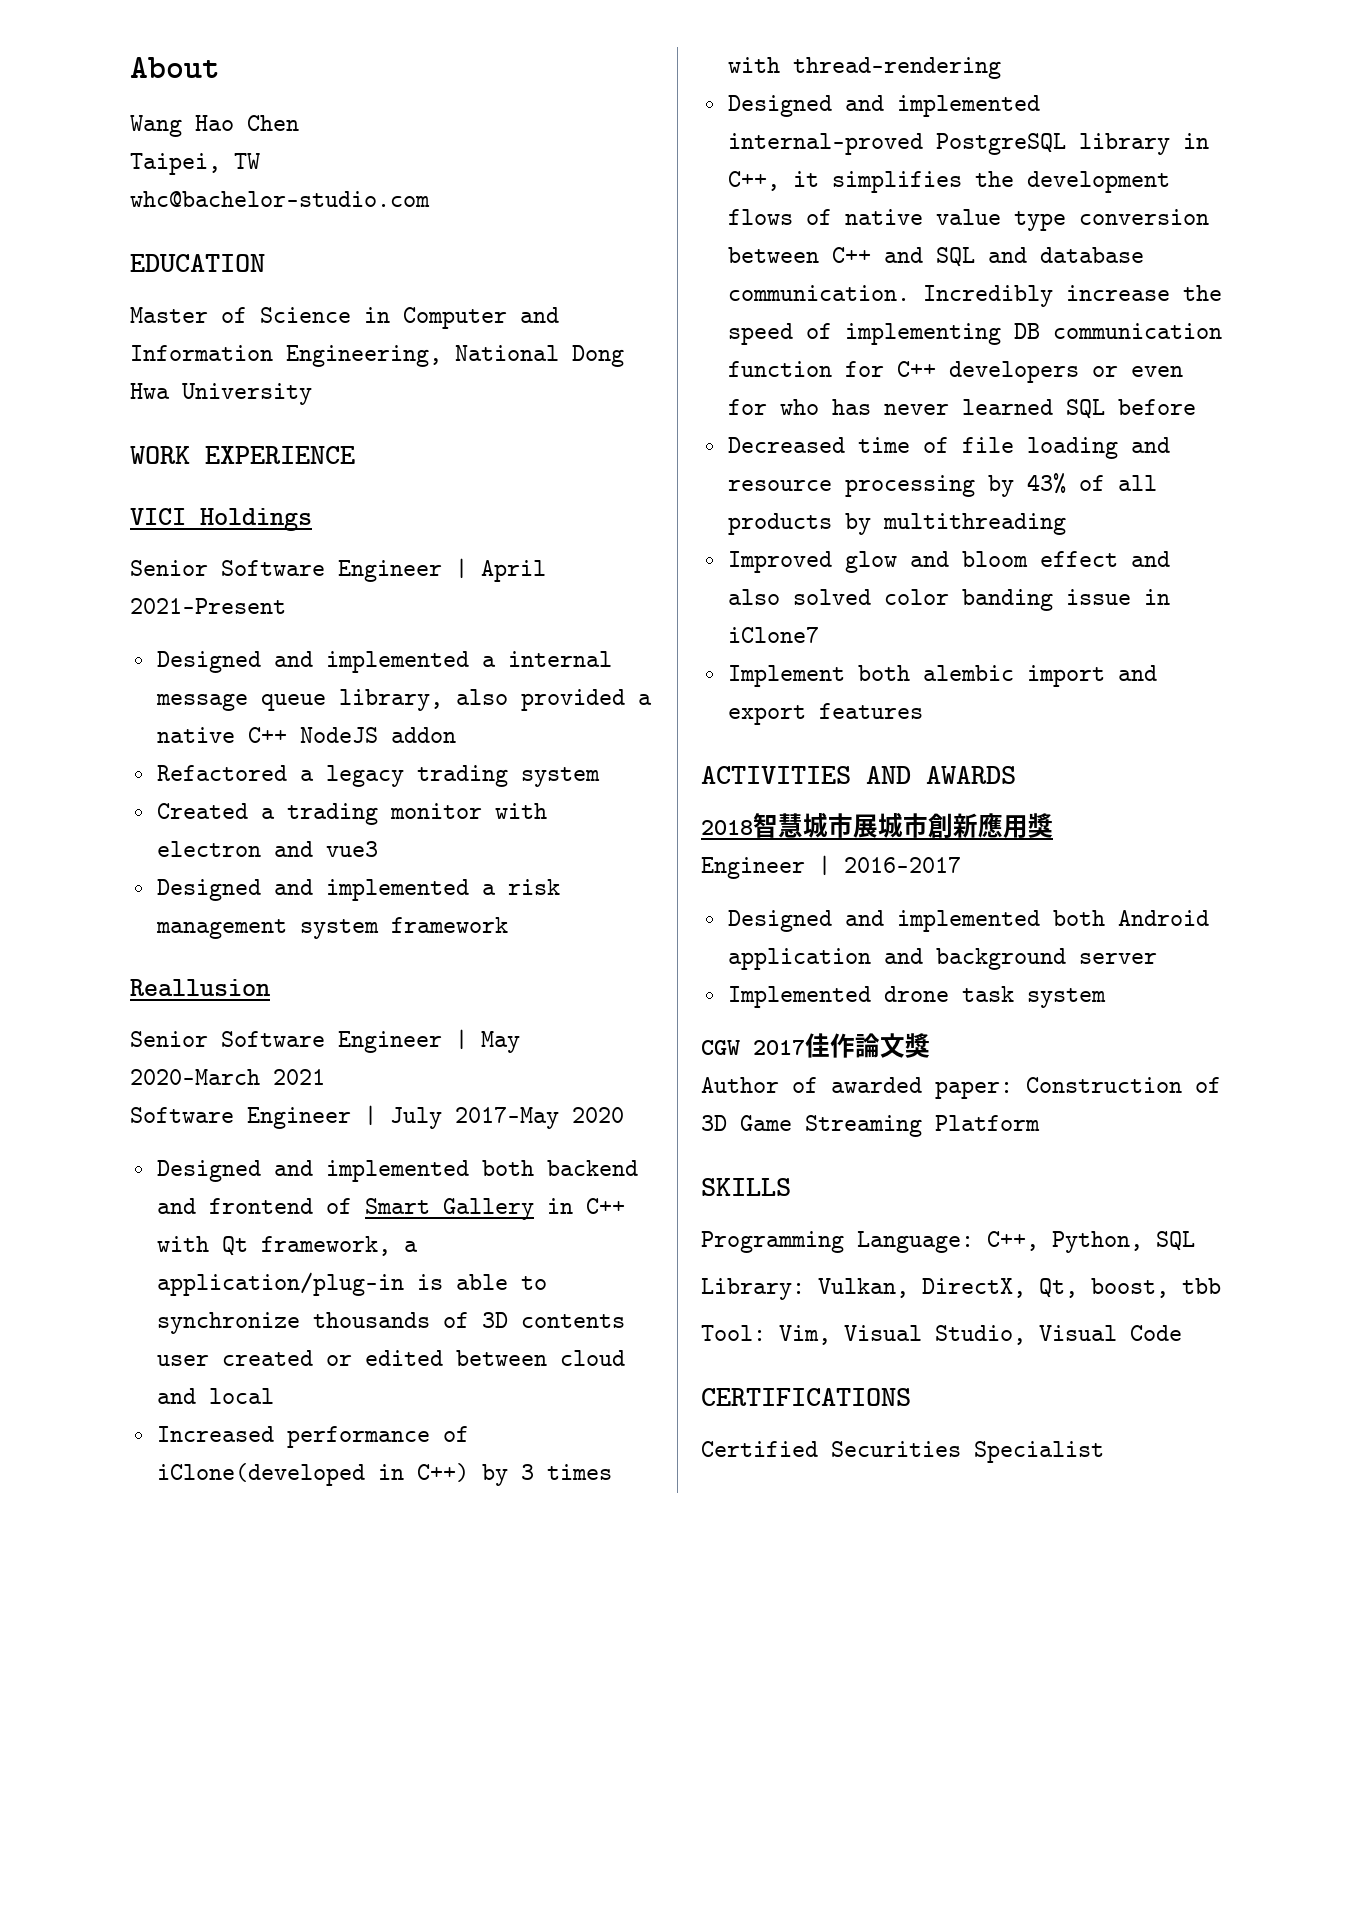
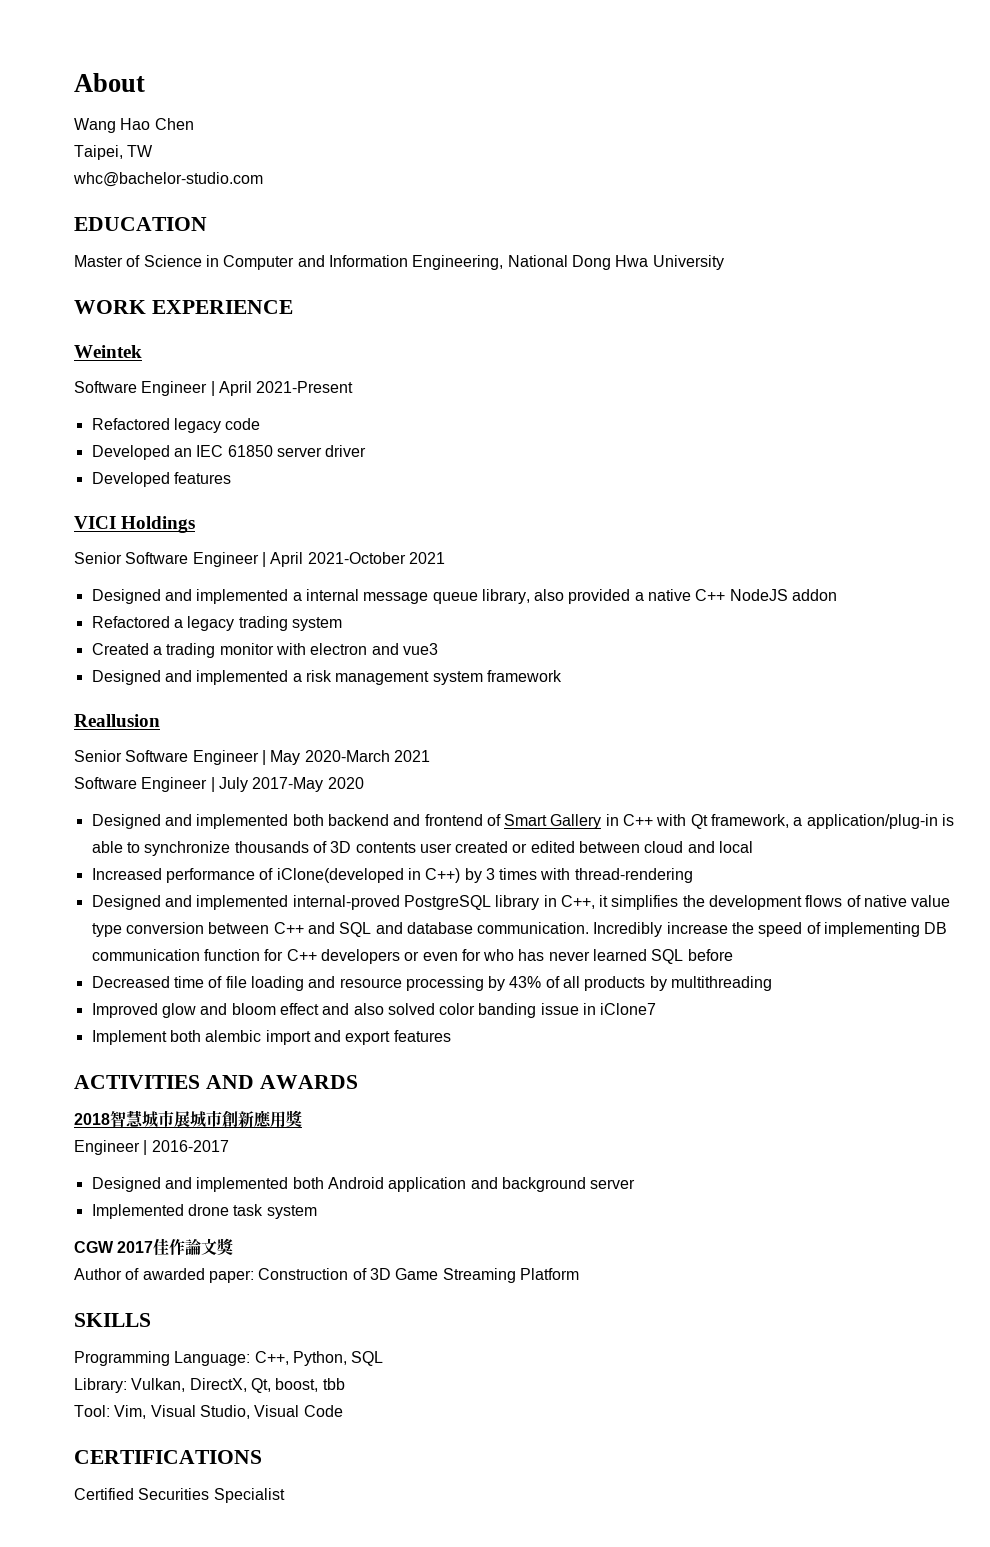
+ Weintek
+ Software Engineer | April 2021-Present
+ Refactored legacy code
+ Developed an IEC 61850 server driver
+ Developed features
- Senior Software Engineer | April 2021-Present
+ Senior Software Engineer | April 2021-October 2021

